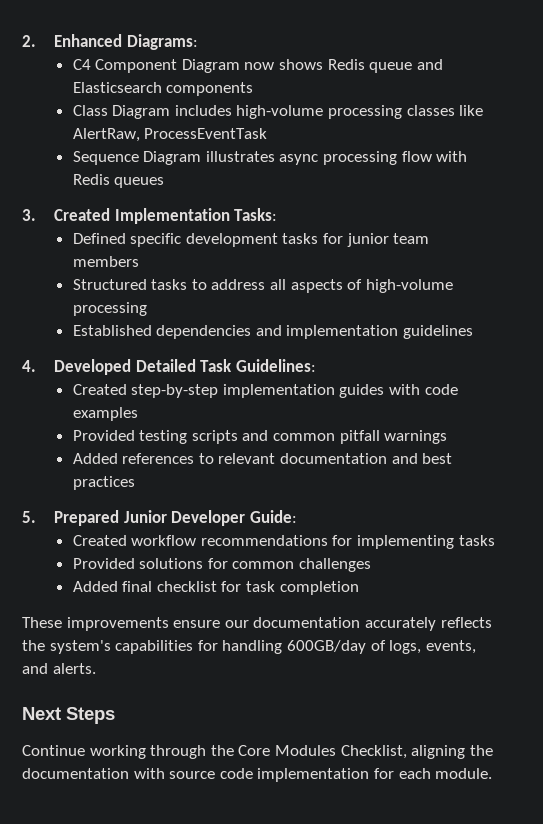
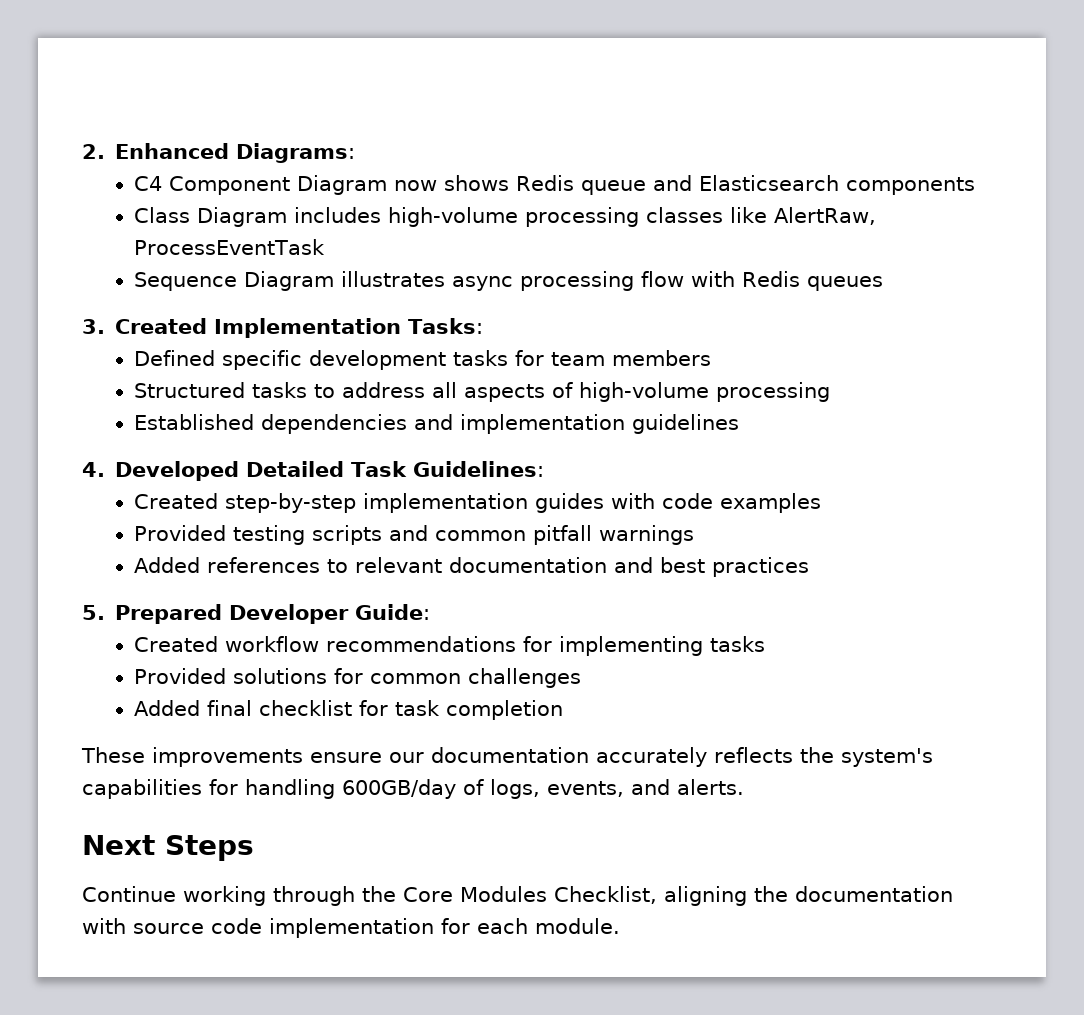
- Defined specific development tasks for junior team members
+ Defined specific development tasks for team members
- 5. Prepared Junior Developer Guide:
+ 5. Prepared Developer Guide:

